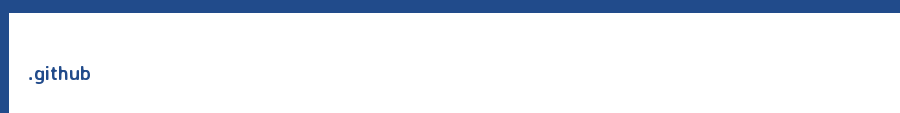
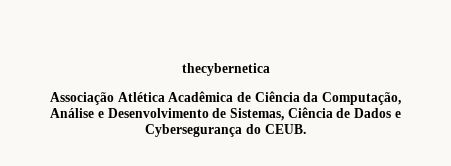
- .github
+ thecybernetica
+ Associação Atlética Acadêmica de Ciência da Computação, Análise e Desenvolvimento de Sistemas, Ciência de Dados e Cybersegurança do CEUB.

